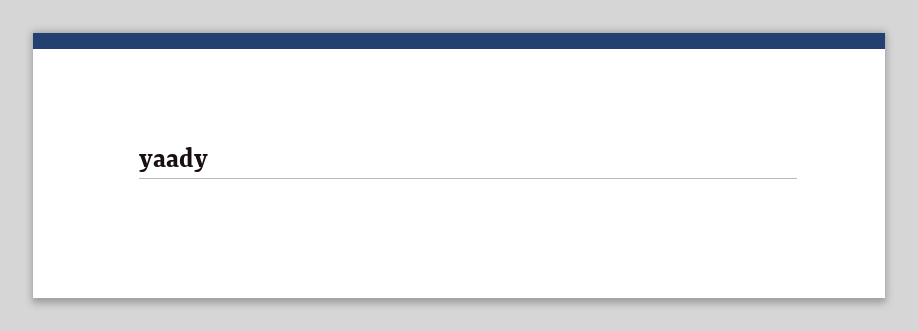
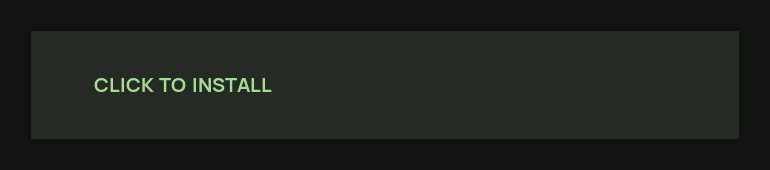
- yaady
+ CLICK TO INSTALL

